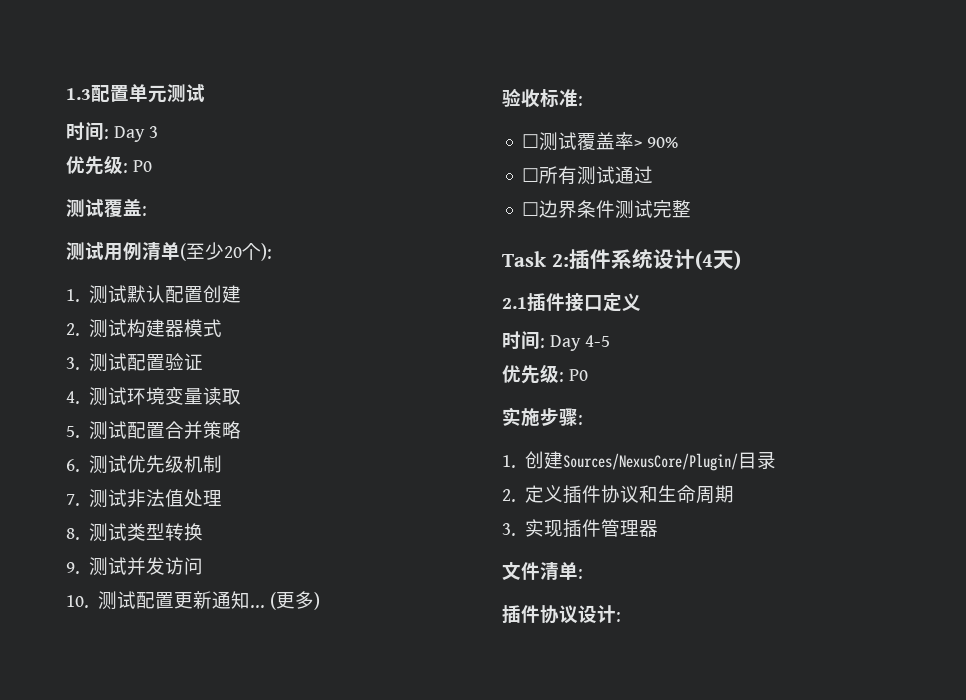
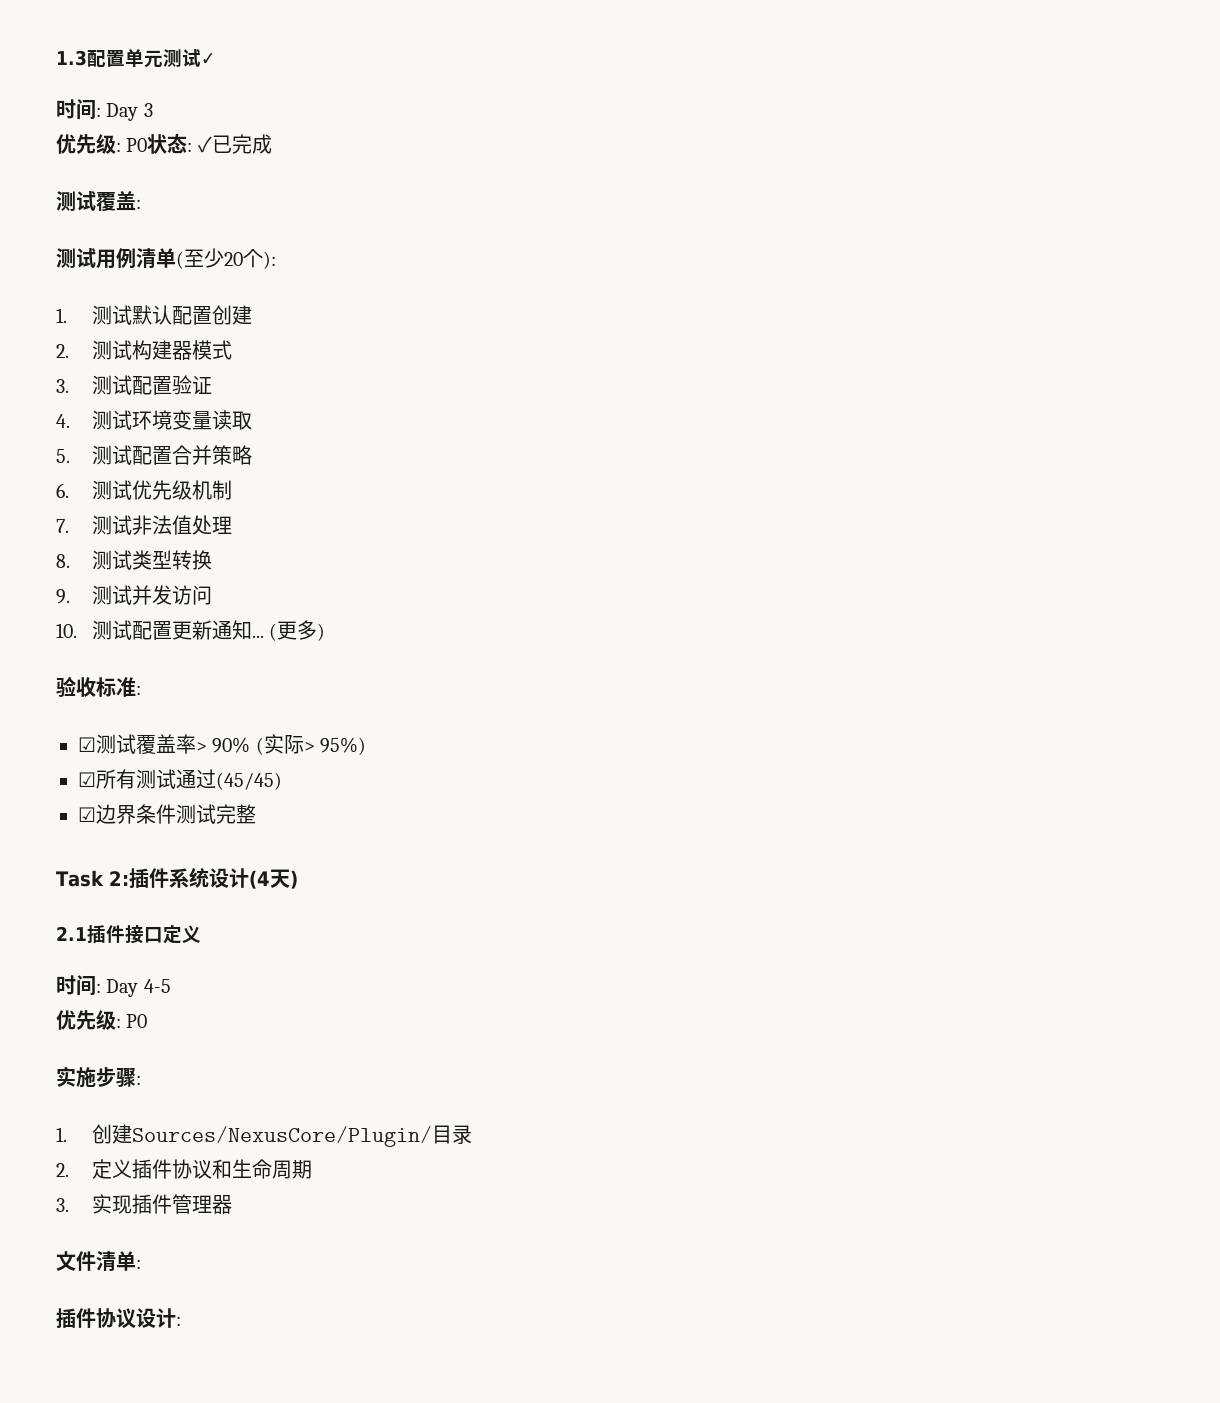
- 1.3配置单元测试
+ 1.3配置单元测试✓
  时间: Day 3
- 优先级: P0
+ 优先级: P0状态: ✓已完成
- ☐测试覆盖率> 90%
- ☐所有测试通过
- ☐边界条件测试完整
+ ☑测试覆盖率> 90% (实际> 95%)
+ ☑所有测试通过(45/45)
+ ☑边界条件测试完整

